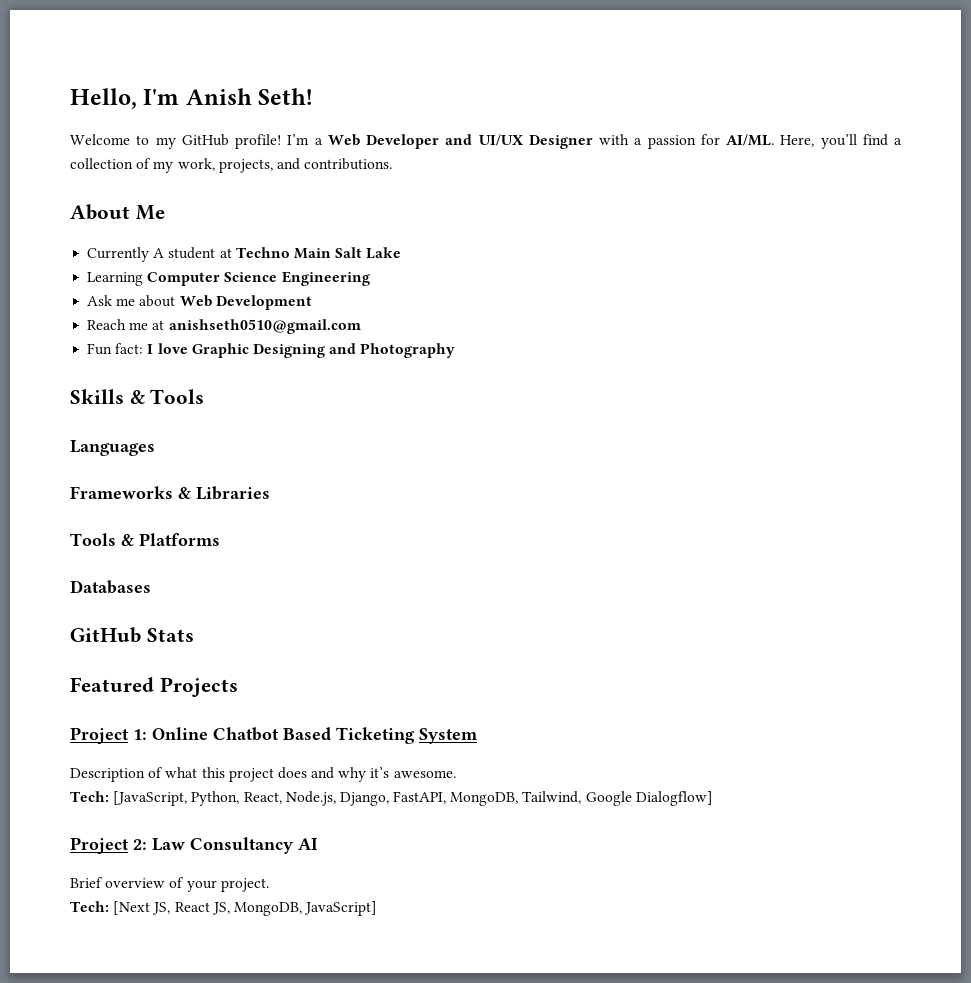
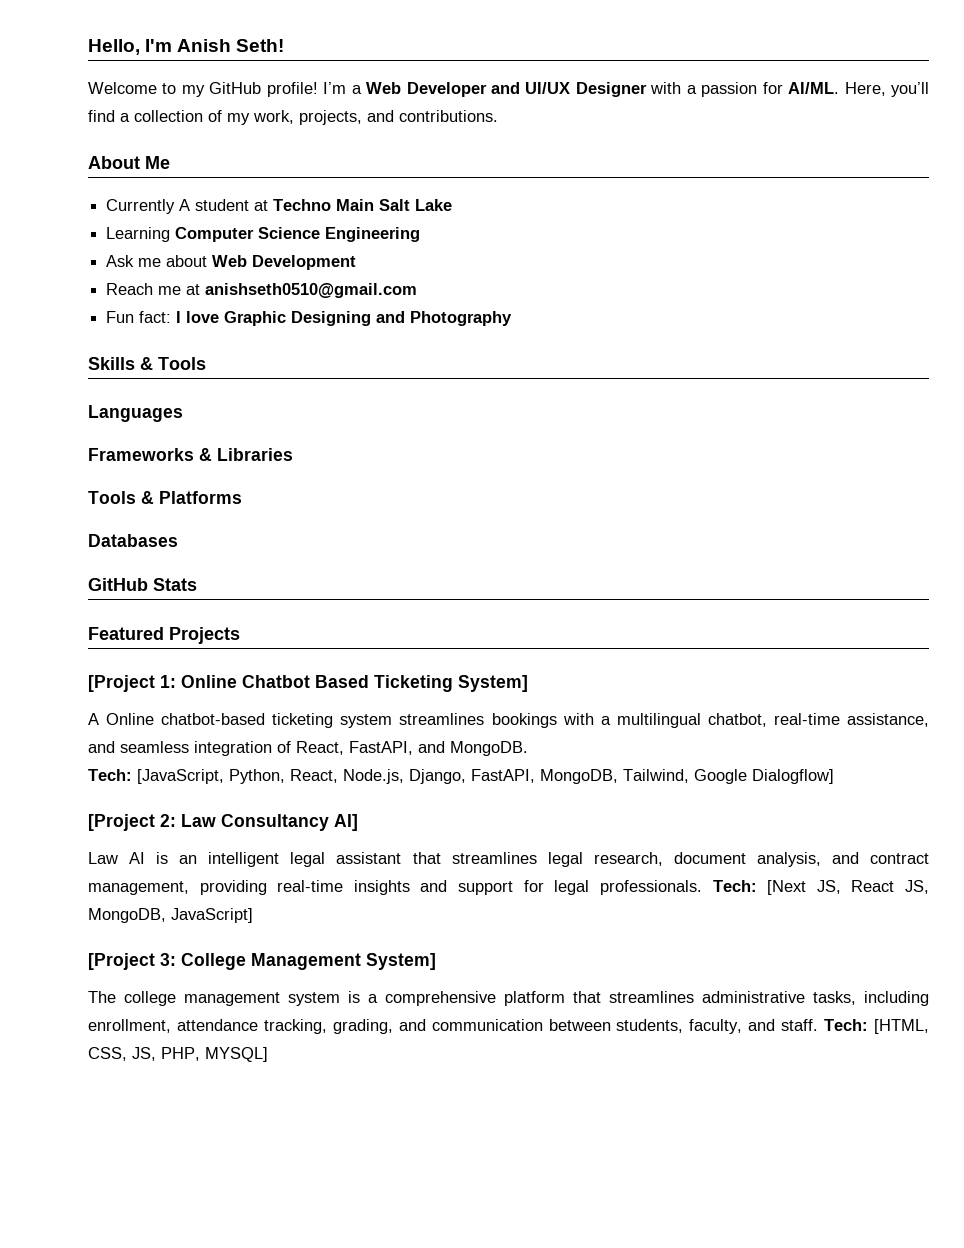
- Project 1: Online Chatbot Based Ticketing System
- Description of what this project does and why it’s awesome.
+ [Project 1: Online Chatbot Based Ticketing System]
+ A Online chatbot-based ticketing system streamlines bookings with a multilingual chatbot, real-time assistance, and seamless integration of React, FastAPI, and MongoDB.
- Project 2: Law Consultancy AI
- Brief overview of your project.
- Tech: [Next JS, React JS, MongoDB, JavaScript]
+ [Project 2: Law Consultancy AI]
+ Law AI is an intelligent legal assistant that streamlines legal research, document analysis, and contract management, providing real-time insights and support for legal professionals. Tech: [Next JS, React JS, MongoDB, JavaScript]
+ [Project 3: College Management System]
+ The college management system is a comprehensive platform that streamlines administrative tasks, including enrollment, attendance tracking, grading, and communication between students, faculty, and staff. Tech: [HTML, CSS, JS, PHP, MYSQL]

